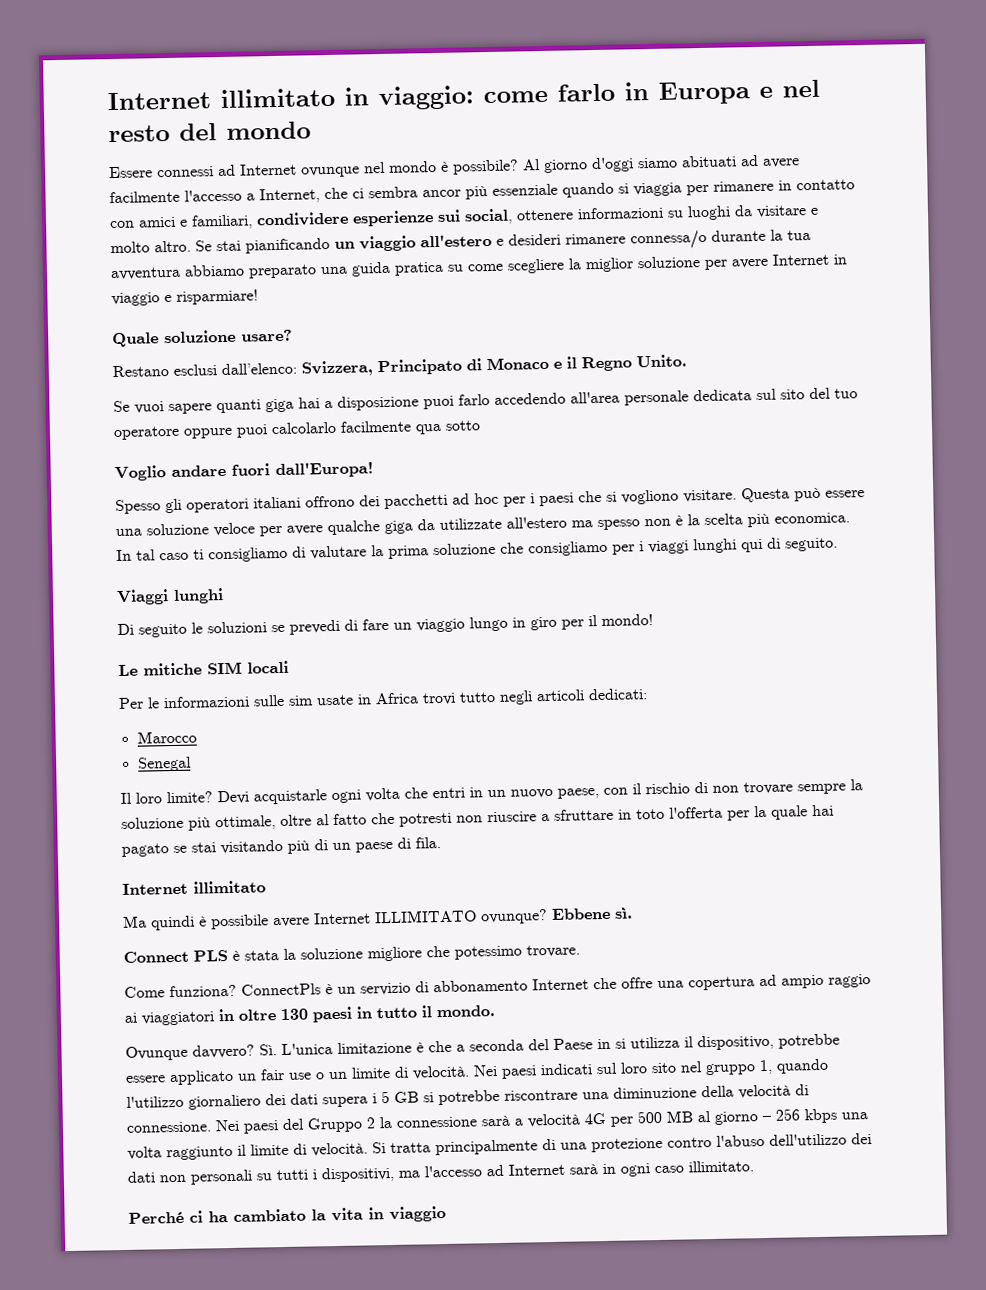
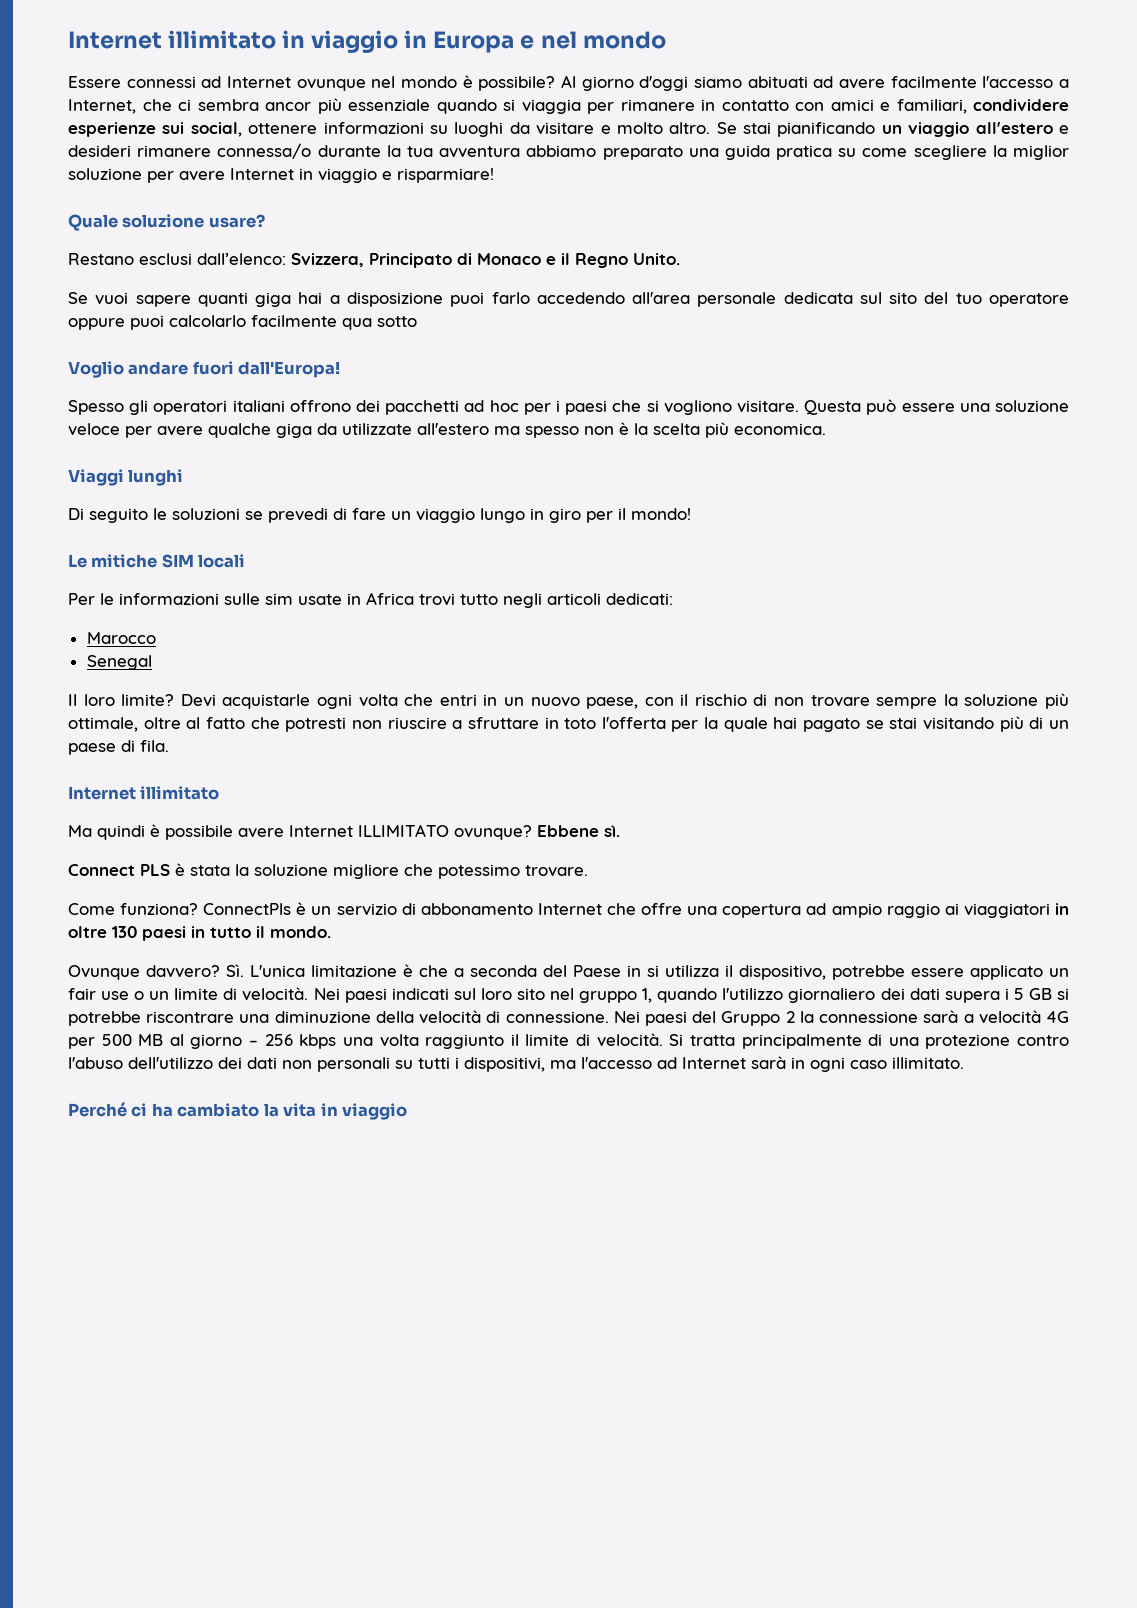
- Internet illimitato in viaggio: come farlo in Europa e nel resto del mondo
+ Internet illimitato in viaggio in Europa e nel mondo
- In tal caso ti consigliamo di valutare la prima soluzione che consigliamo per i viaggi lunghi qui di seguito.

